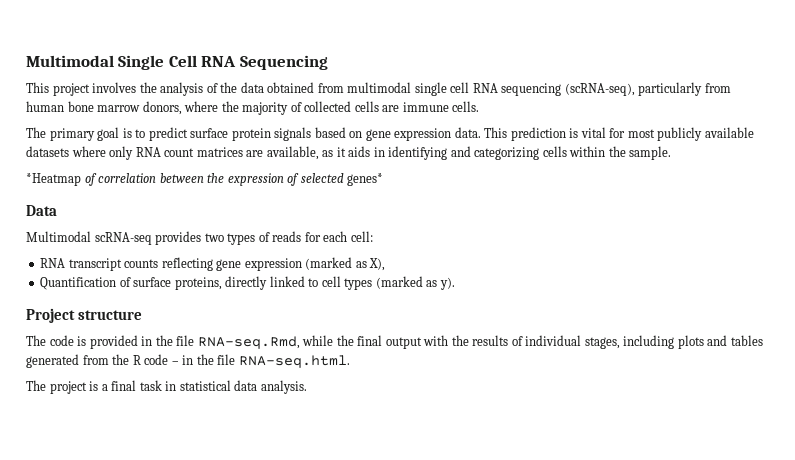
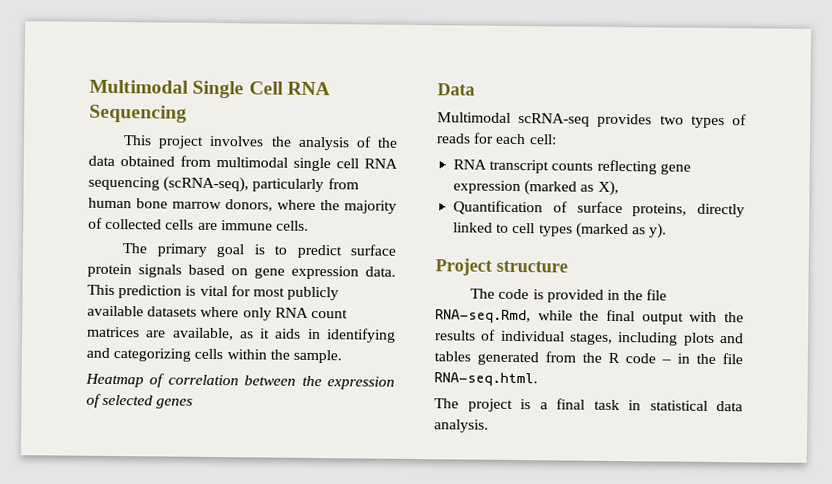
- *Heatmap of correlation between the expression of selected genes*
+ Heatmap of correlation between the expression of selected genes

